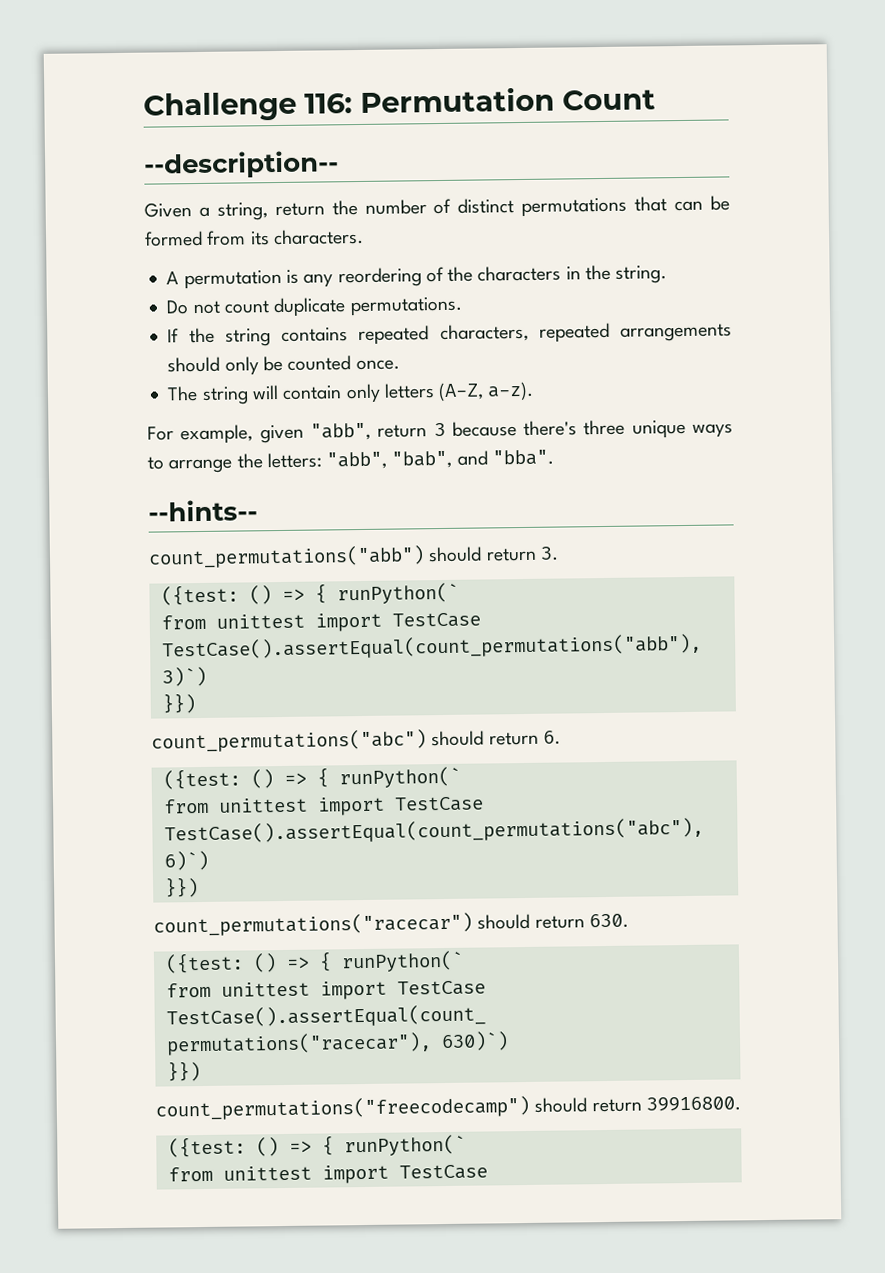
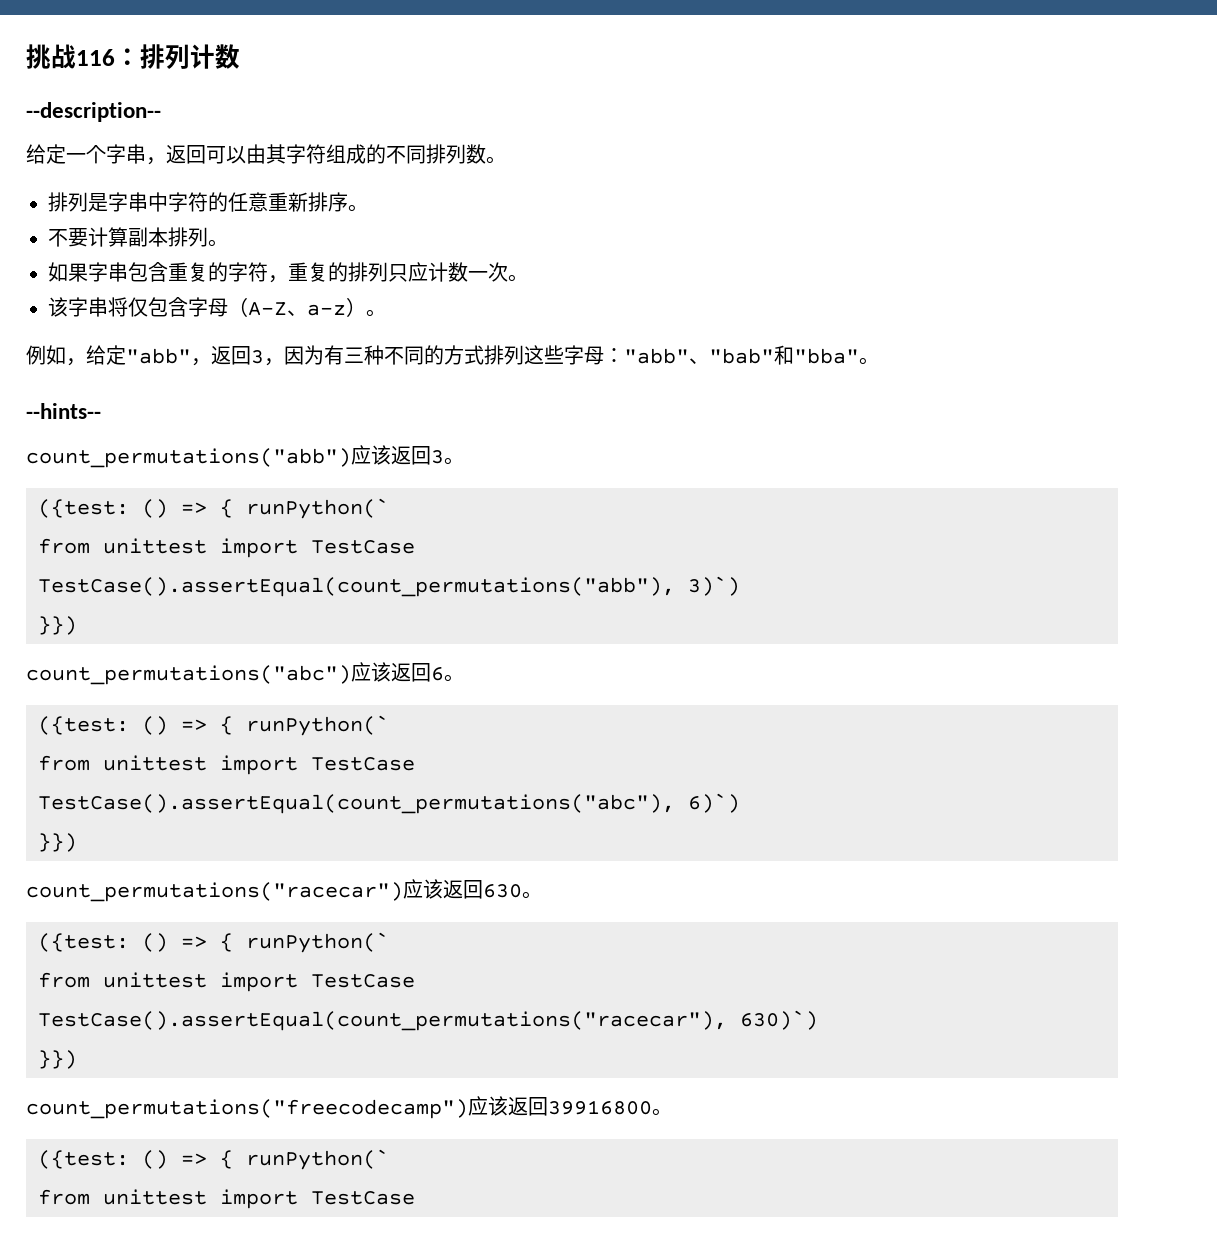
- Challenge 116: Permutation Count
+ 挑战116：排列计数
  --description--
- Given a string, return the number of distinct permutations that can be formed from its characters.
- A permutation is any reordering of the characters in the string.
- Do not count duplicate permutations.
- If the string contains repeated characters, repeated arrangements should only be counted once.
- The string will contain only letters (A-Z, a-z).
- For example, given "abb", return 3 because there's three unique ways to arrange the letters: "abb", "bab", and "bba".
+ 给定一个字串，返回可以由其字符组成的不同排列数。
+ 排列是字串中字符的任意重新排序。
+ 不要计算副本排列。
+ 如果字串包含重复的字符，重复的排列只应计数一次。
+ 该字串将仅包含字母（A-Z、a-z）。
+ 例如，给定"abb"，返回3，因为有三种不同的方式排列这些字母："abb"、"bab"和"bba"。
- count_permutations("abb") should return 3.
+ count_permutations("abb")应该返回3。
- count_permutations("abc") should return 6.
+ count_permutations("abc")应该返回6。
- count_permutations("racecar") should return 630.
+ count_permutations("racecar")应该返回630。
- count_permutations("freecodecamp") should return 39916800.
+ count_permutations("freecodecamp")应该返回39916800。

